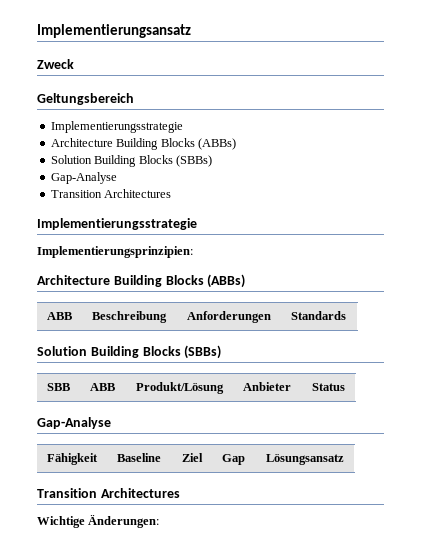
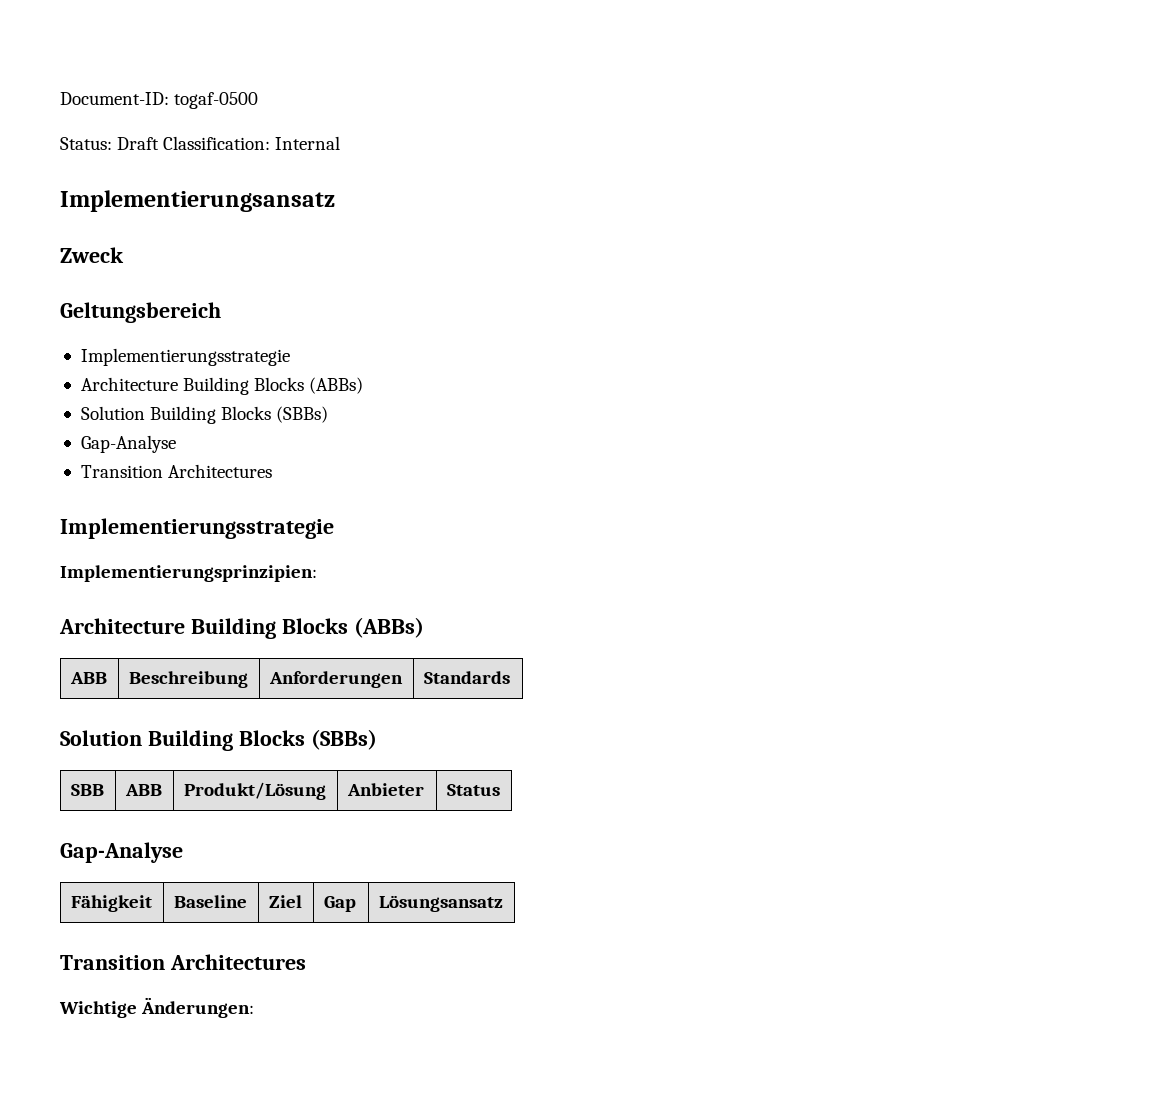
+ Document-ID: togaf-0500
+ Status: Draft Classification: Internal

